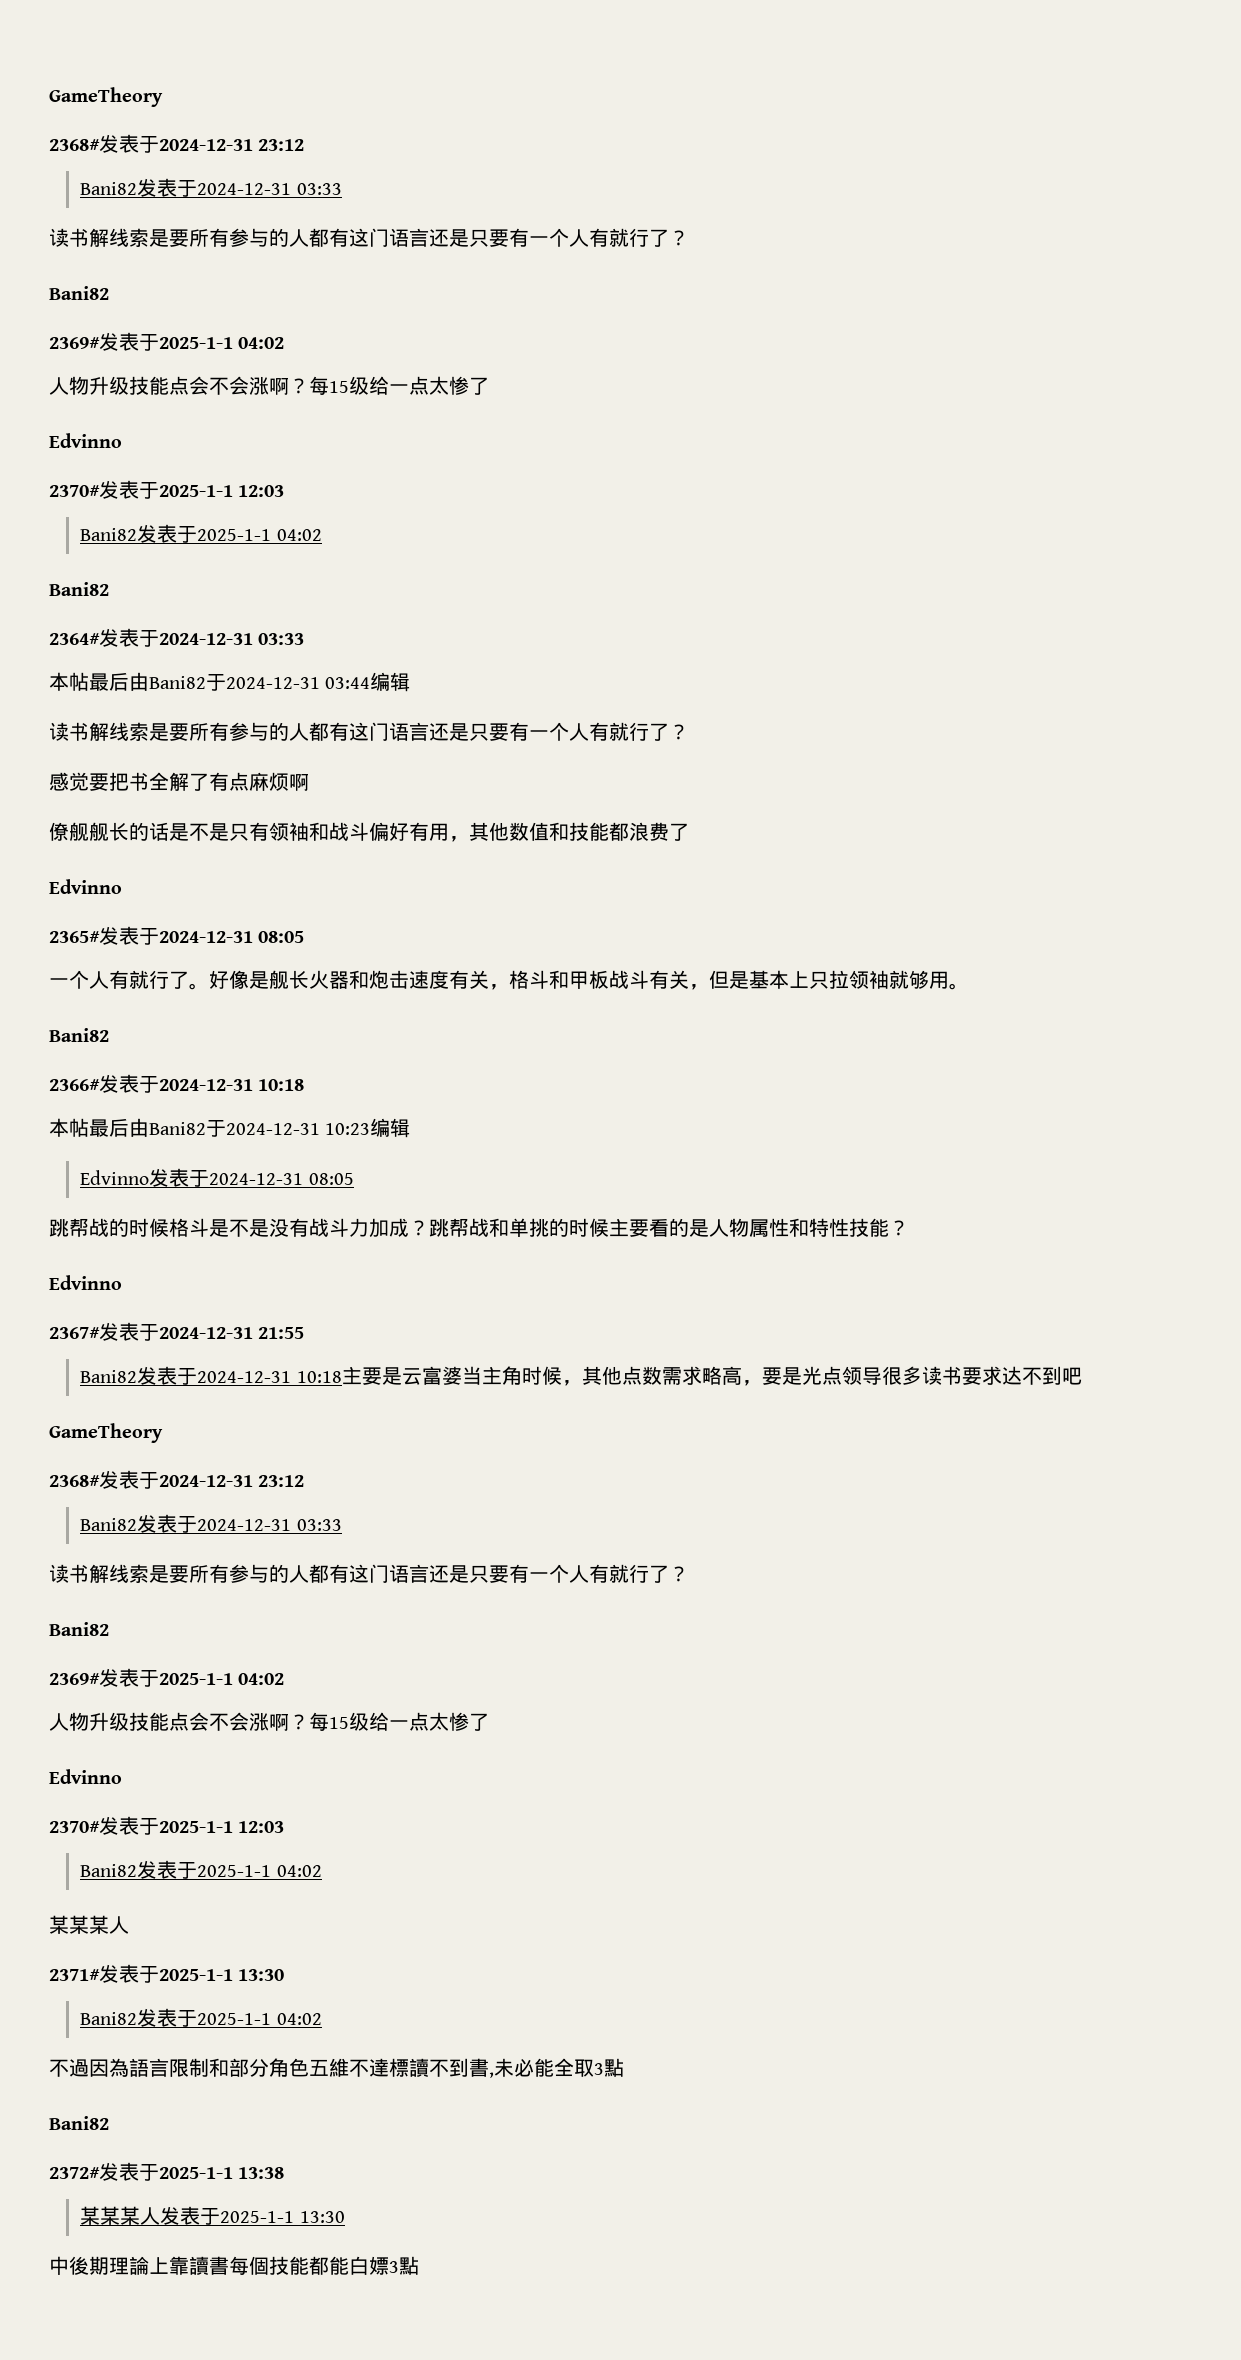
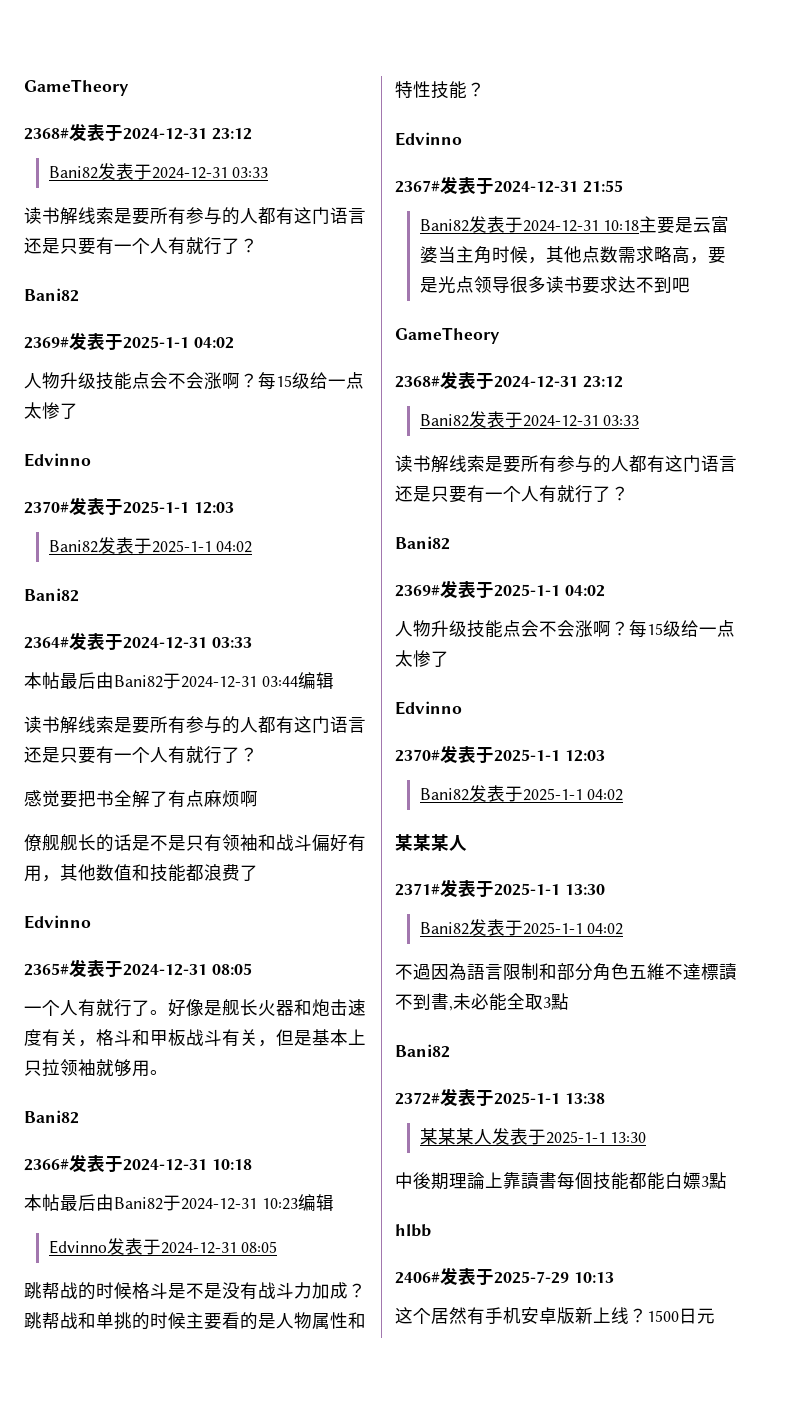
+ hlbb
+ 2406#发表于2025-7-29 10:13
+ 这个居然有手机安卓版新上线？1500日元

